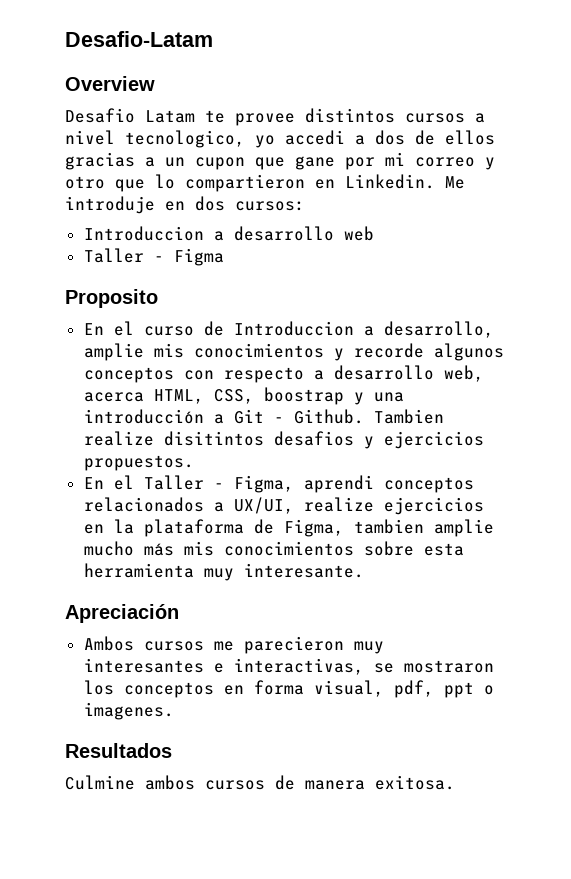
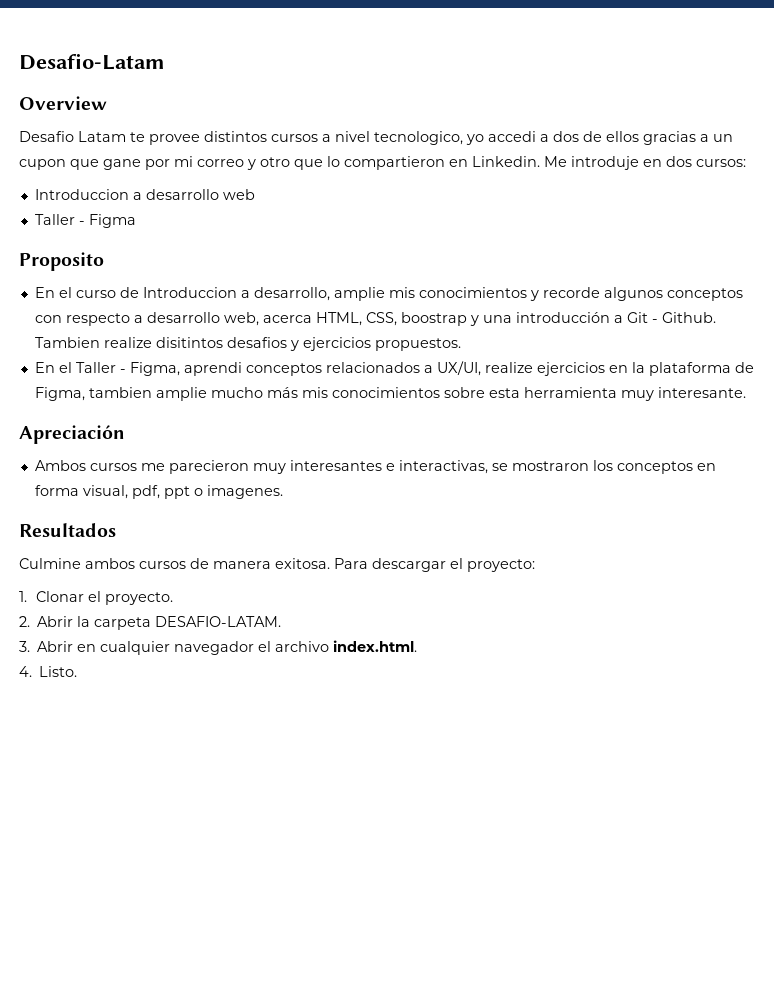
+ Para descargar el proyecto:
+ 1. Clonar el proyecto.
+ 2. Abrir la carpeta DESAFIO-LATAM.
+ 3. Abrir en cualquier navegador el archivo index.html.
+ 4. Listo.

